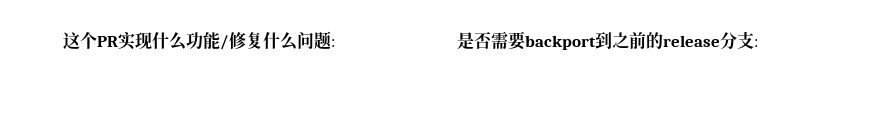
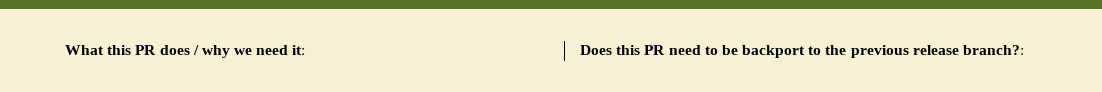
- 这个PR实现什么功能/修复什么问题:
- 是否需要backport到之前的release分支:
+ What this PR does / why we need it:
+ Does this PR need to be backport to the previous release branch?:

